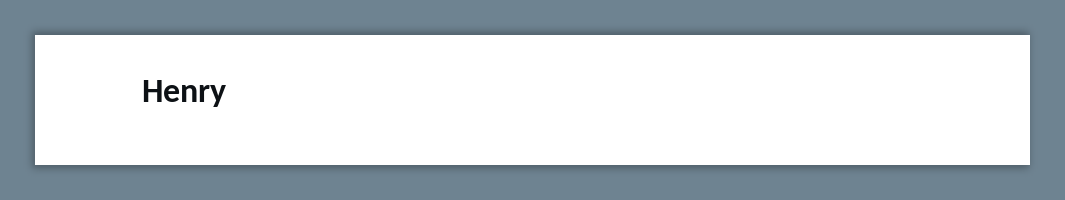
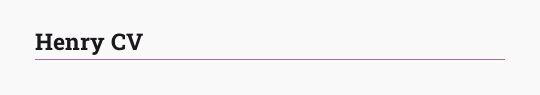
- Henry
+ Henry CV

